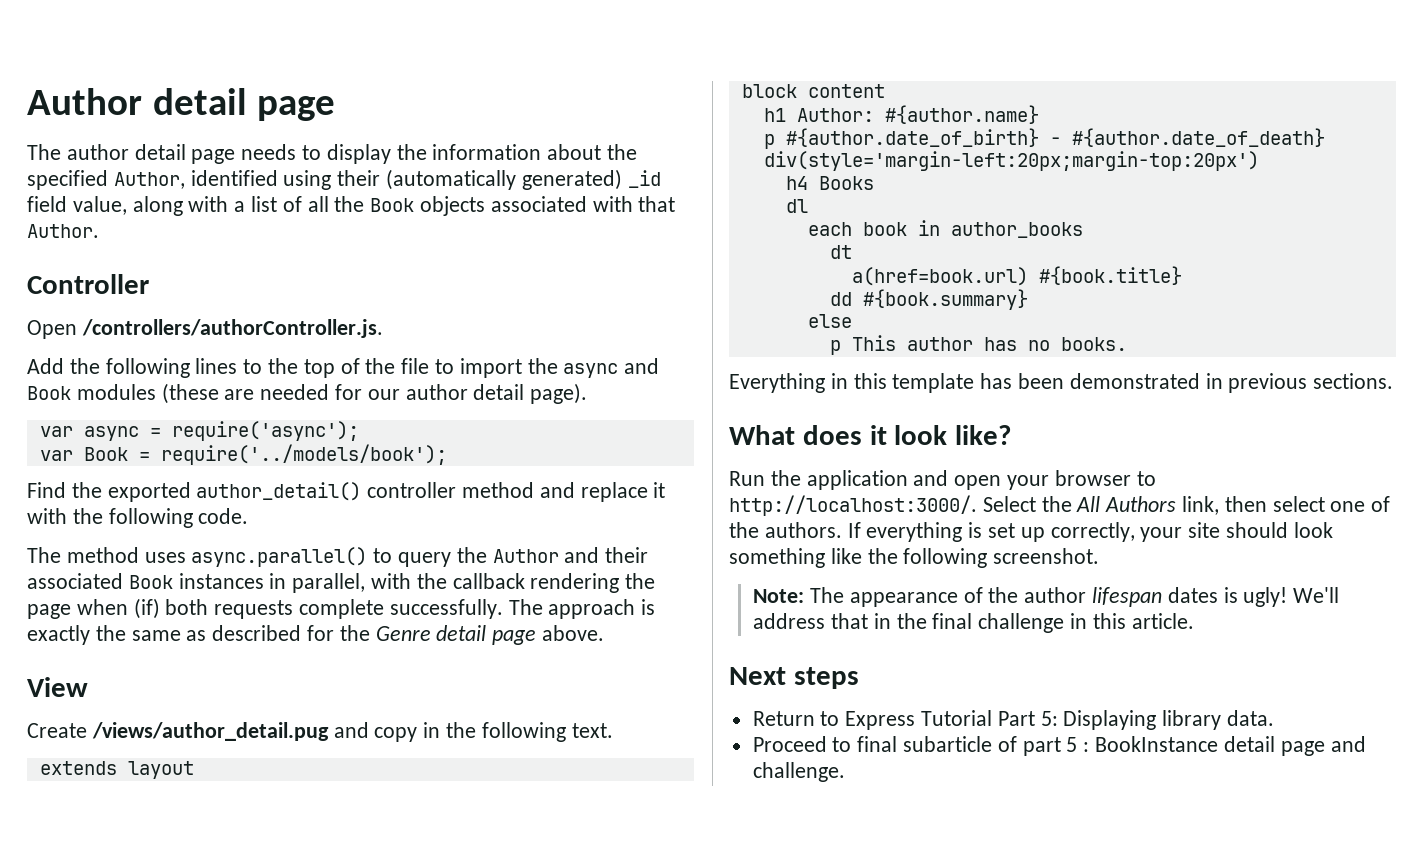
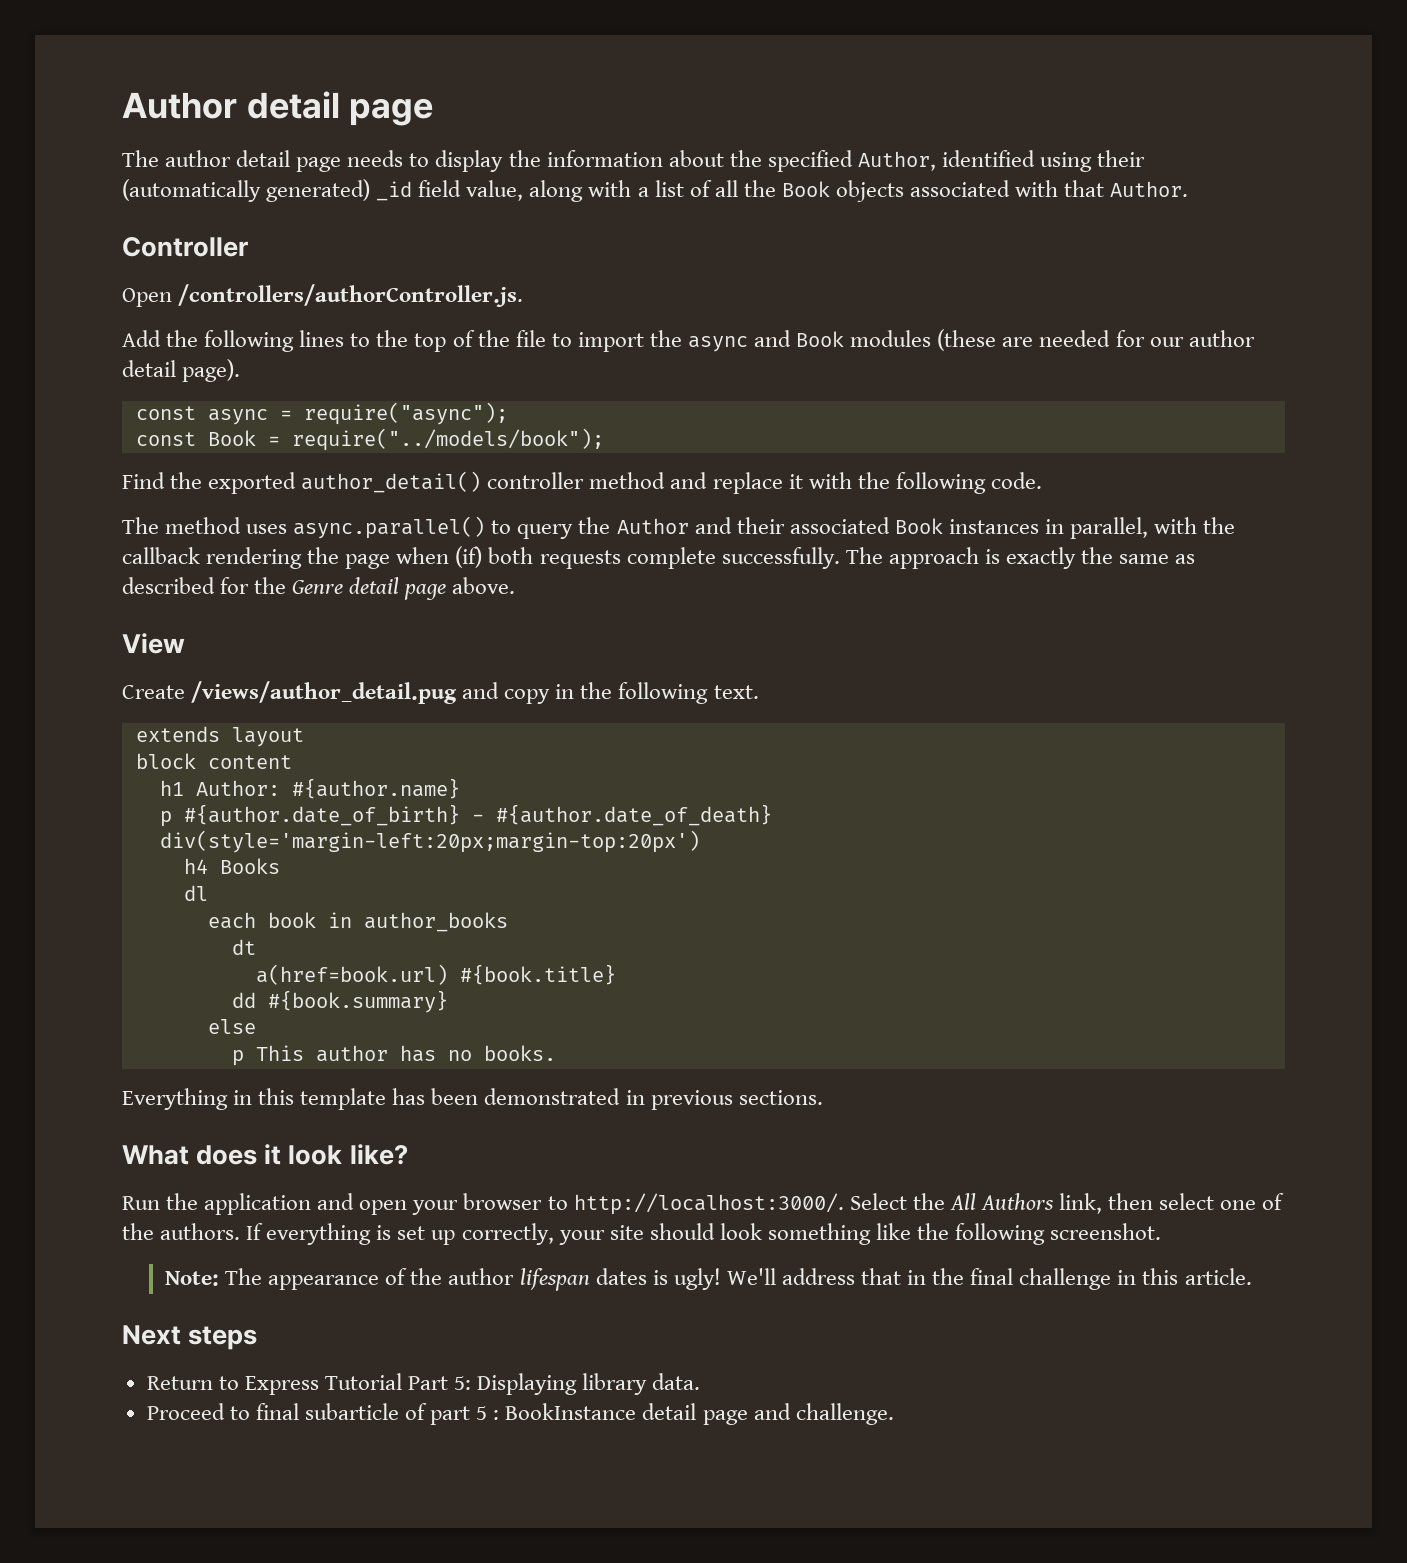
- var async = require('async');
- var Book = require('../models/book');
+ const async = require("async");
+ const Book = require("../models/book");

